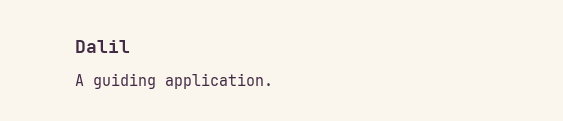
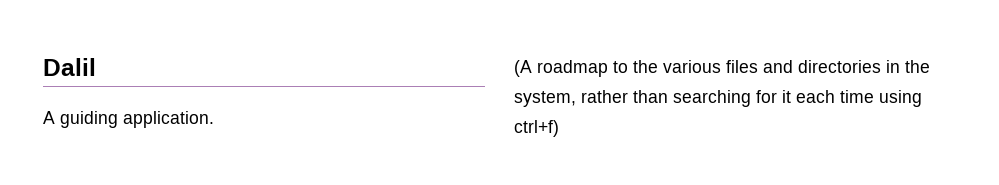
+ (A roadmap to the various files and directories in the system, rather than searching for it each time using ctrl+f)

